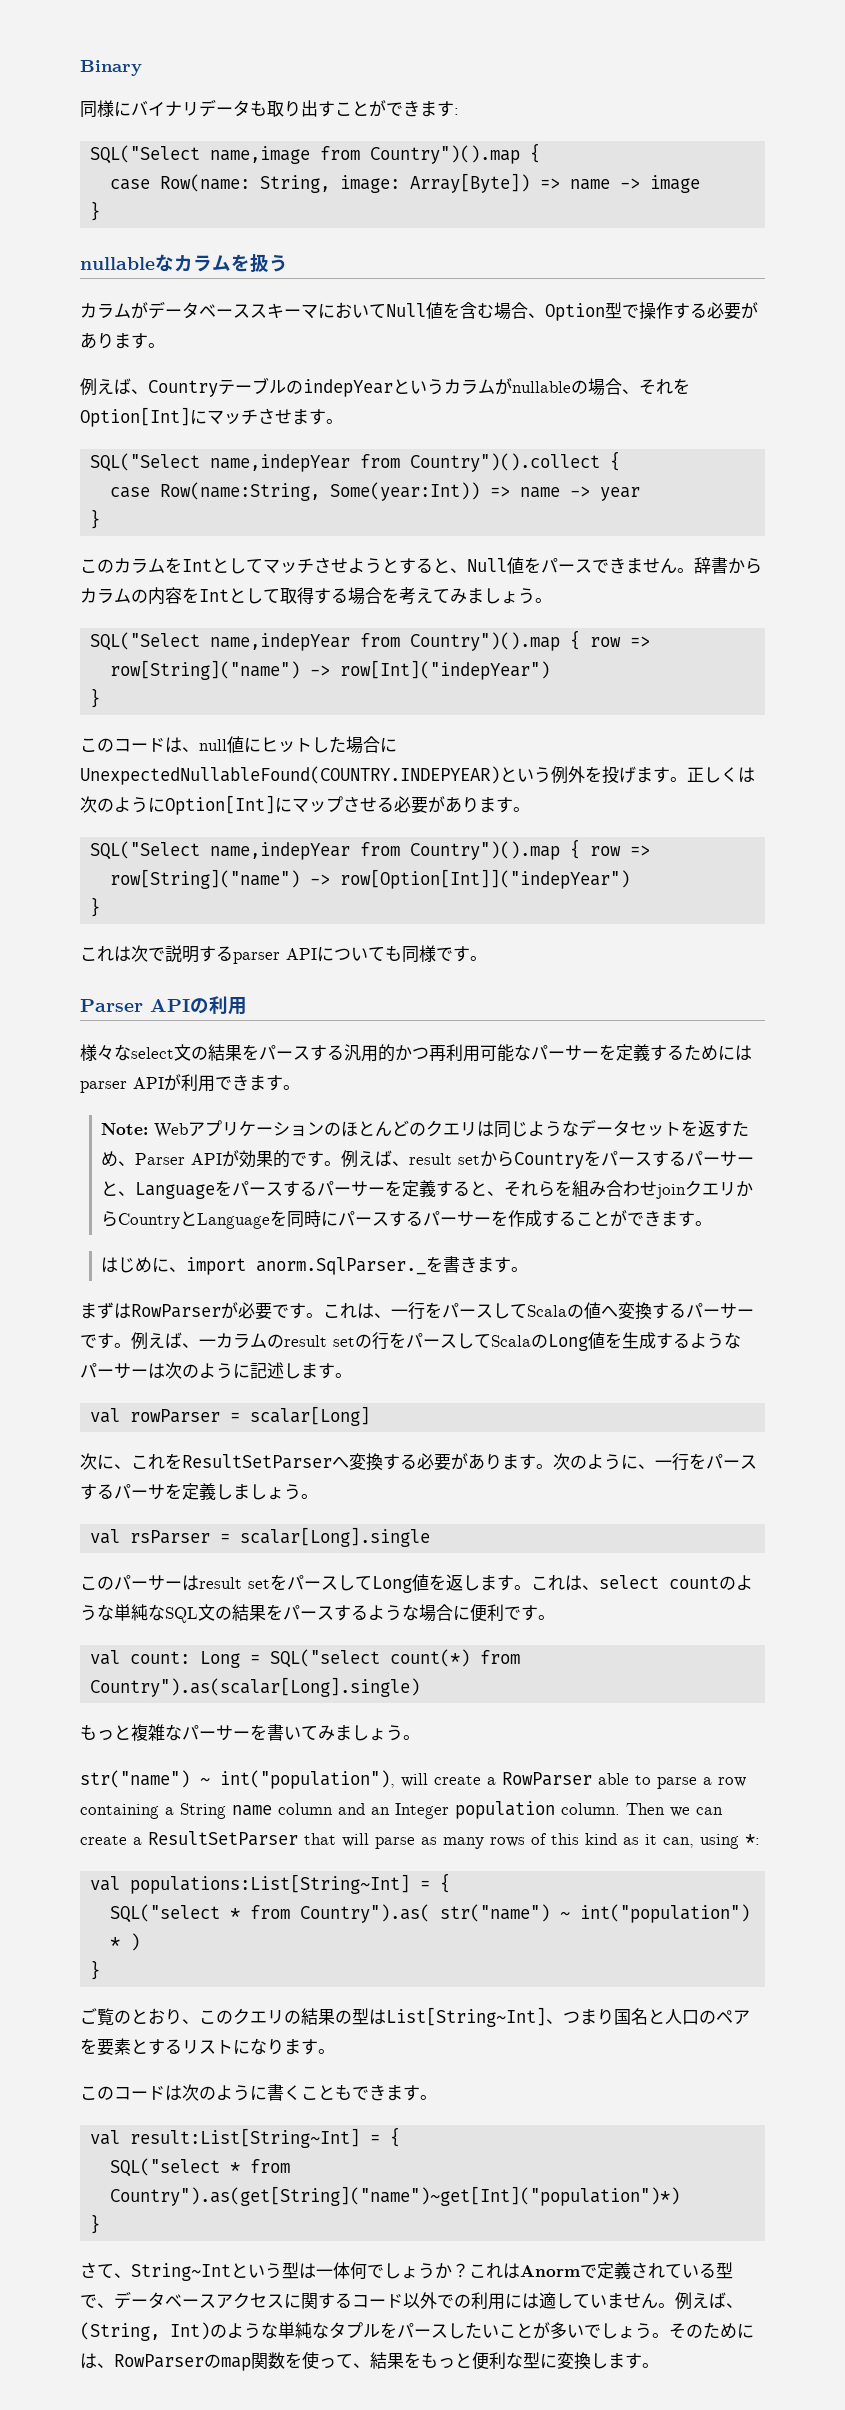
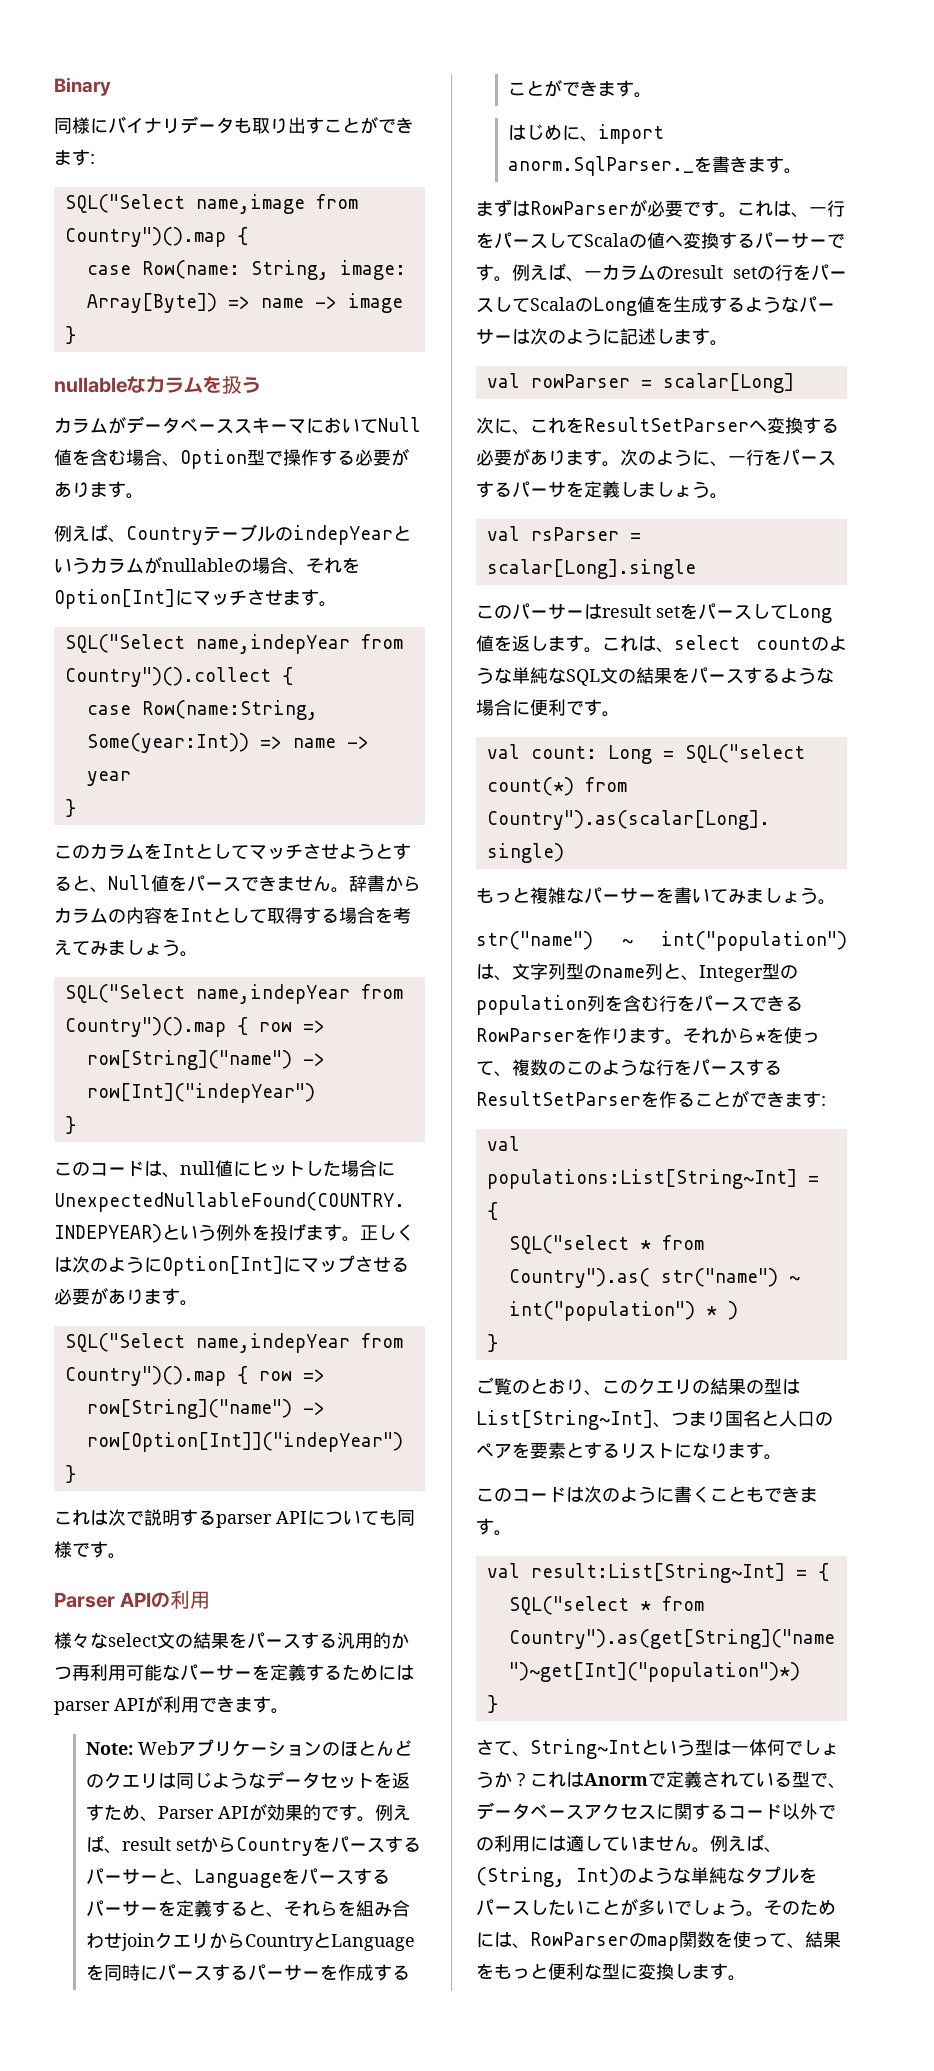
- str("name") ~ int("population"), will create a RowParser able to parse a row containing a String name column and an Integer population column. Then we can create a ResultSetParser that will parse as many rows of this kind as it can, using *:
+ str("name") ~ int("population")は、文字列型のname列と、Integer型のpopulation列を含む行をパースできるRowParserを作ります。それから*を使って、複数のこのような行をパースするResultSetParserを作ることができます:

